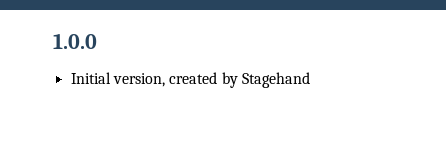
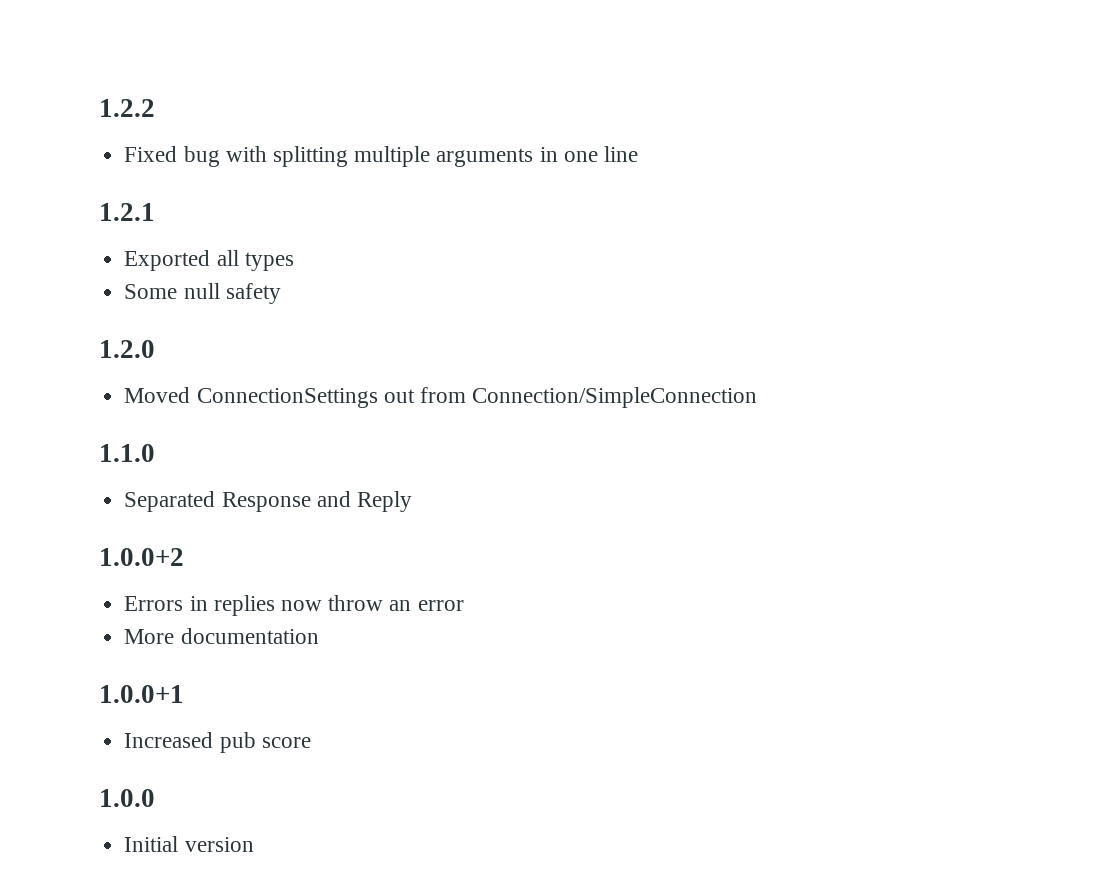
+ 1.2.2
+ Fixed bug with splitting multiple arguments in one line
+ 1.2.1
+ Exported all types
+ Some null safety
+ 1.2.0
+ Moved ConnectionSettings out from Connection/SimpleConnection
+ 1.1.0
+ Separated Response and Reply
+ 1.0.0+2
+ Errors in replies now throw an error
+ More documentation
+ 1.0.0+1
+ Increased pub score
  1.0.0
- Initial version, created by Stagehand
+ Initial version

